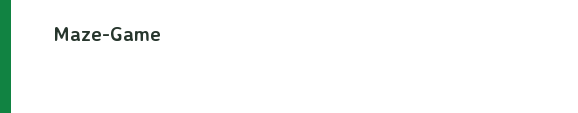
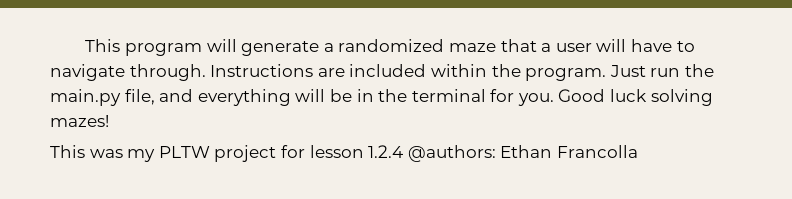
- Maze-Game
+ This program will generate a randomized maze that a user will have to navigate through. Instructions are included within the program. Just run the main.py file, and everything will be in the terminal for you. Good luck solving mazes!
+ This was my PLTW project for lesson 1.2.4 @authors: Ethan Francolla

